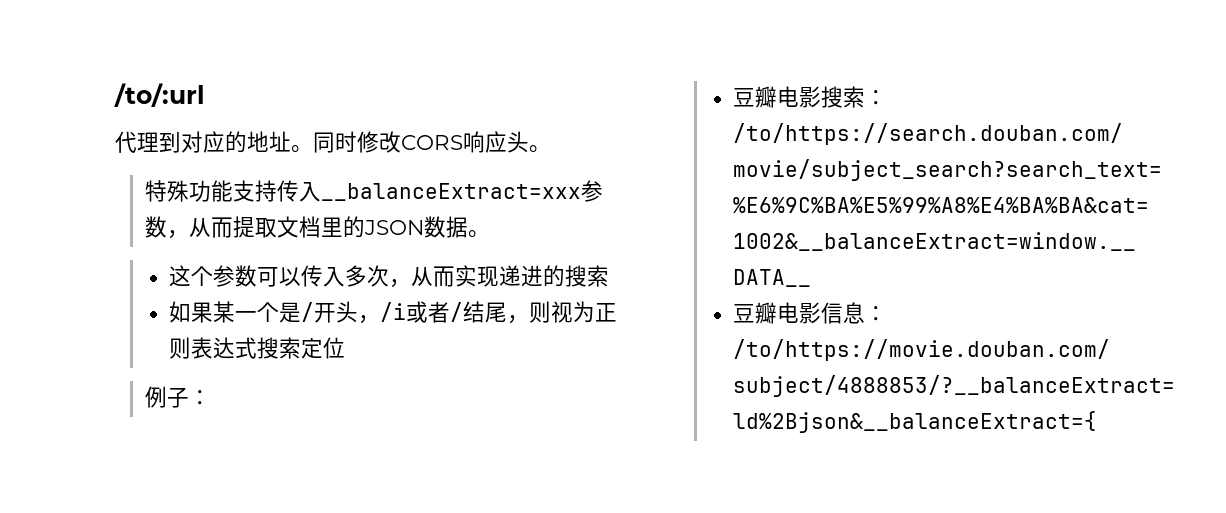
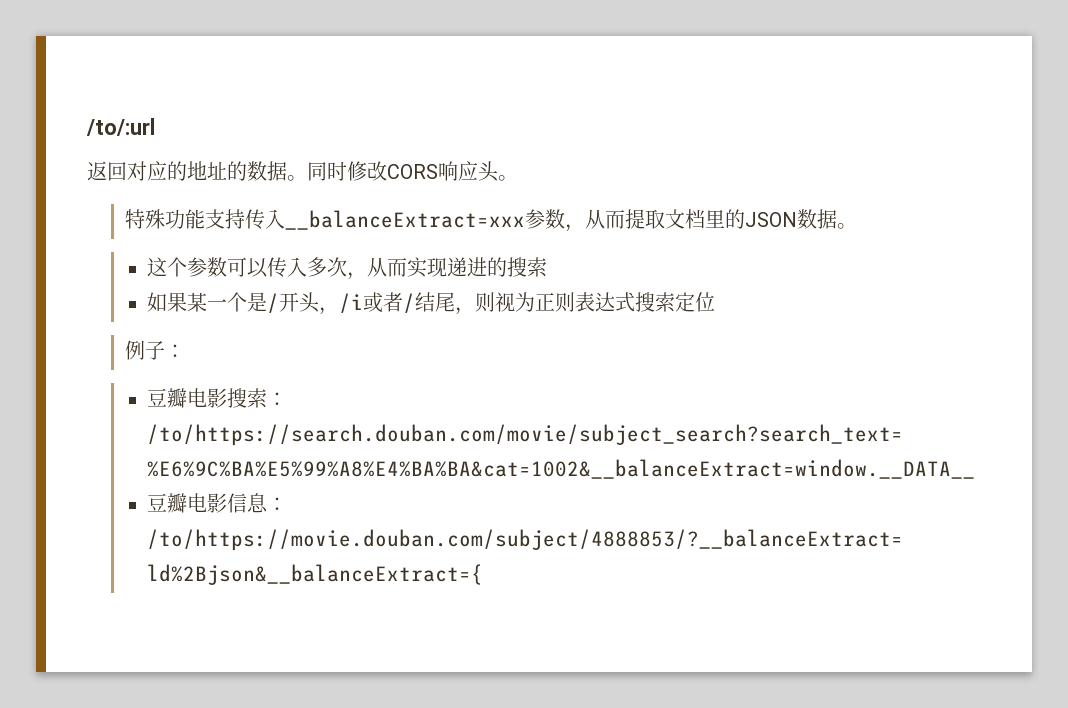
- 代理到对应的地址。
+ 返回对应的地址的数据。

